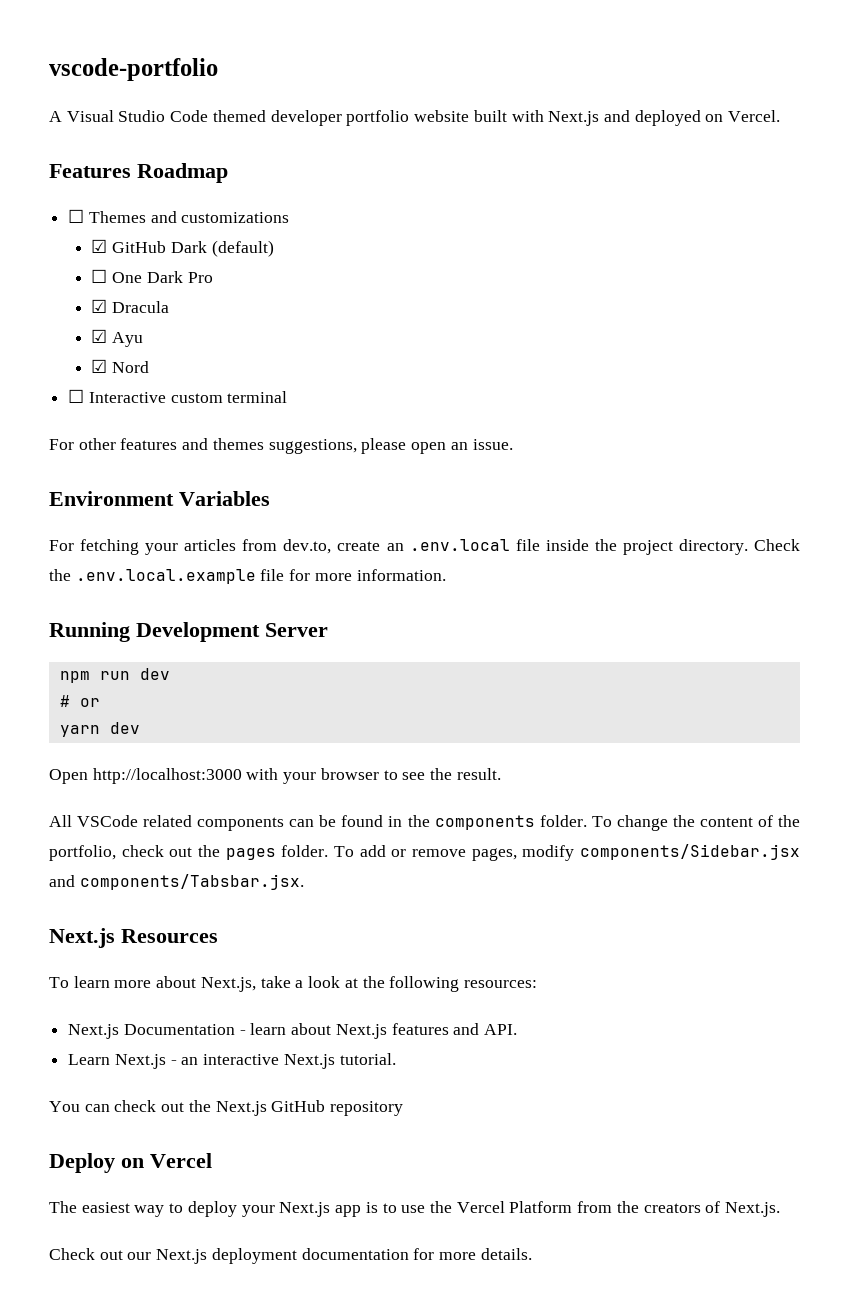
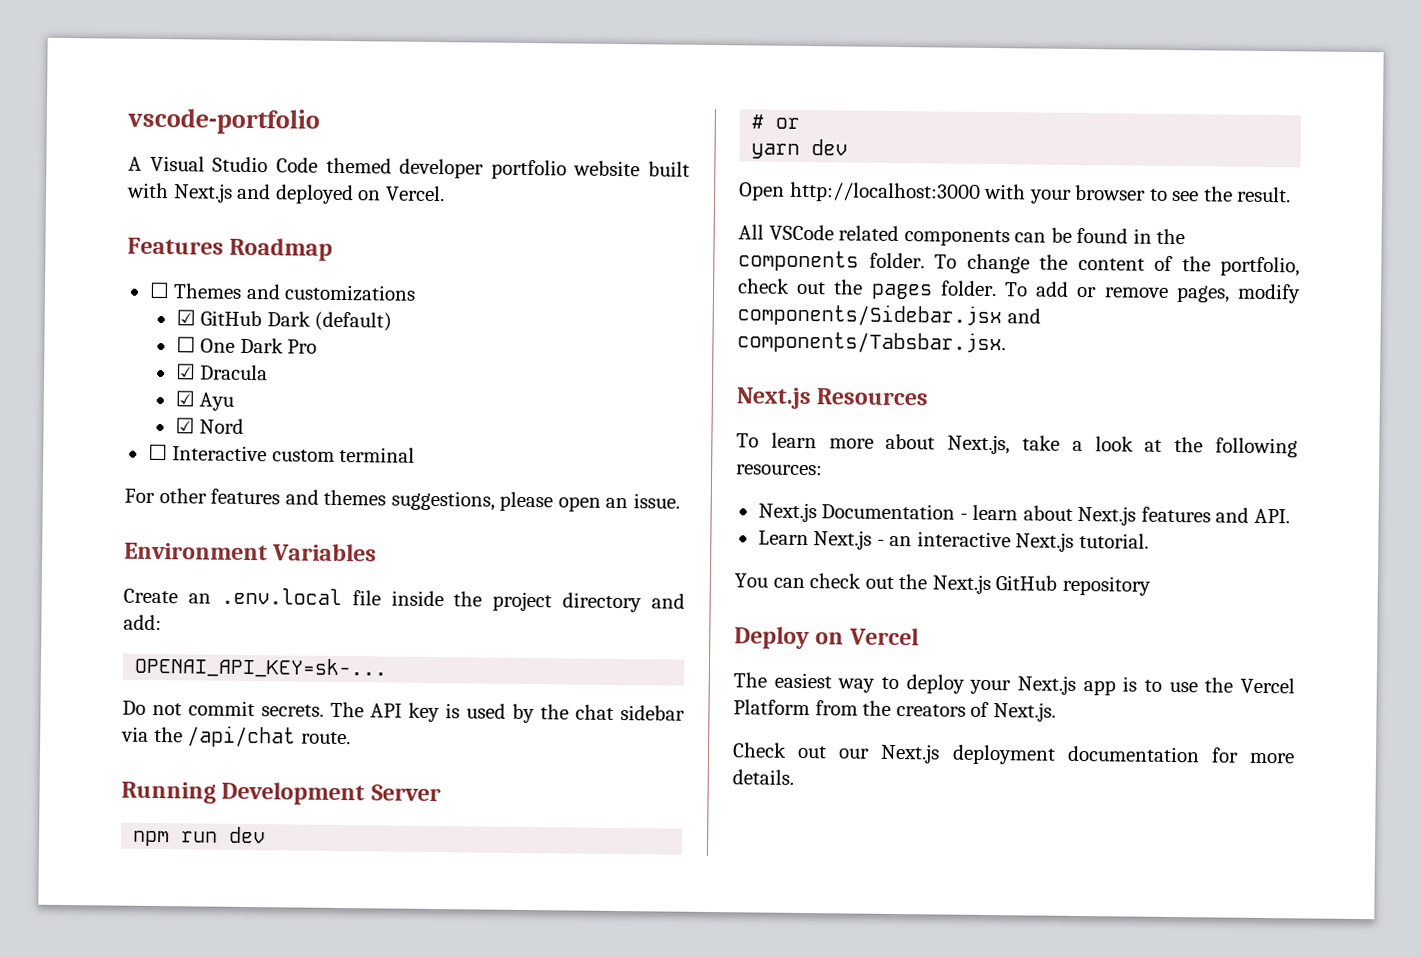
- For fetching your articles from dev.to, create an .env.local file inside the project directory. Check the .env.local.example file for more information.
+ Create an .env.local file inside the project directory and add:
+ OPENAI_API_KEY=sk-...
+ Do not commit secrets. The API key is used by the chat sidebar via the /api/chat route.

